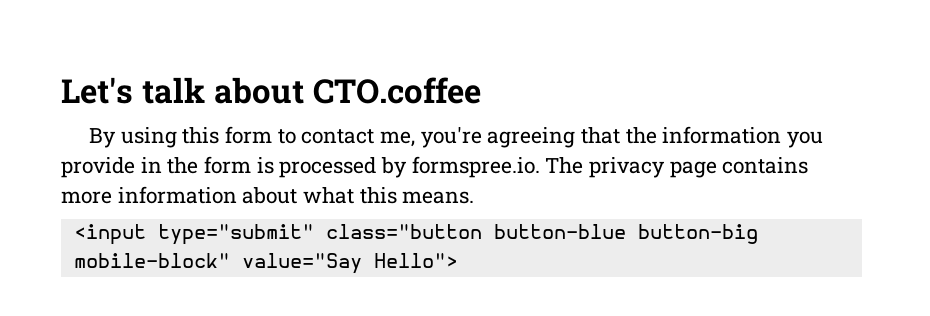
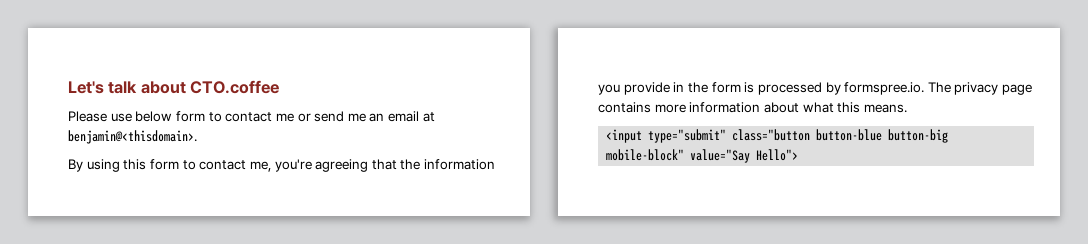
+ Please use below form to contact me or send me an email at benjamin@<thisdomain>.

